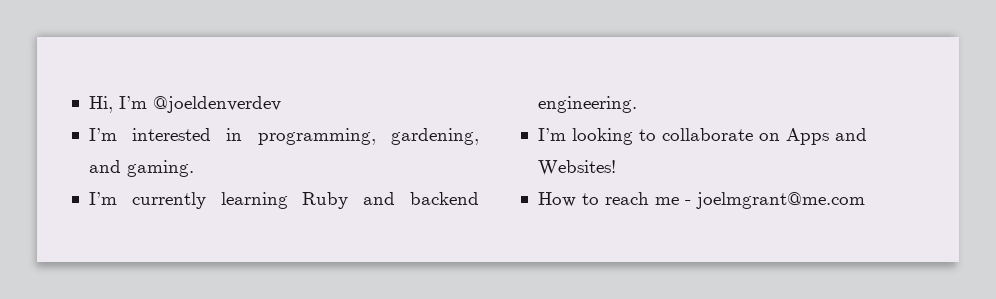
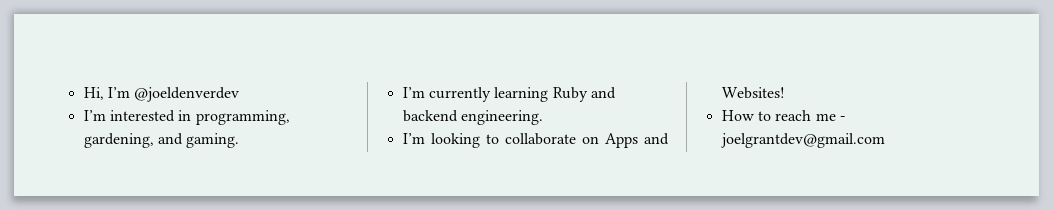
- How to reach me - joelmgrant@me.com
+ How to reach me - joelgrantdev@gmail.com

